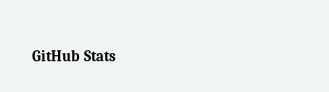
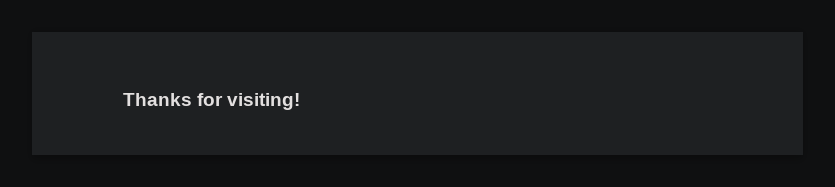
- GitHub Stats
+ Thanks for visiting!

